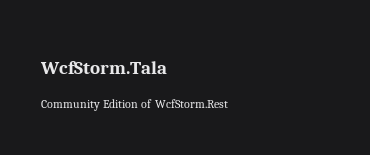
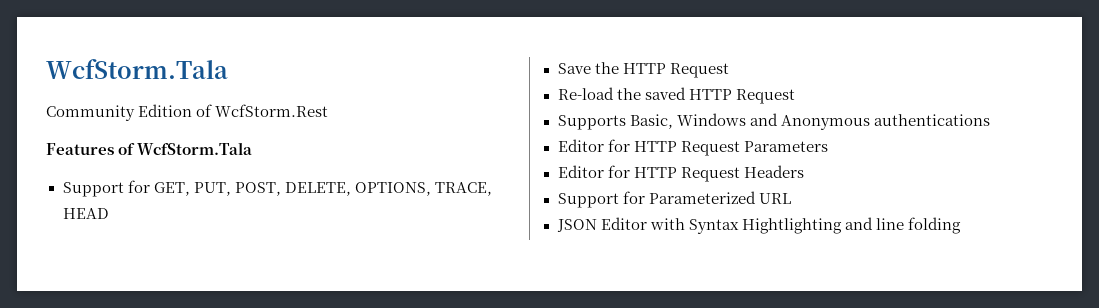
+ Features of WcfStorm.Tala
+ Support for GET, PUT, POST, DELETE, OPTIONS, TRACE, HEAD
+ Save the HTTP Request
+ Re-load the saved HTTP Request
+ Supports Basic, Windows and Anonymous authentications
+ Editor for HTTP Request Parameters
+ Editor for HTTP Request Headers
+ Support for Parameterized URL
+ JSON Editor with Syntax Hightlighting and line folding

